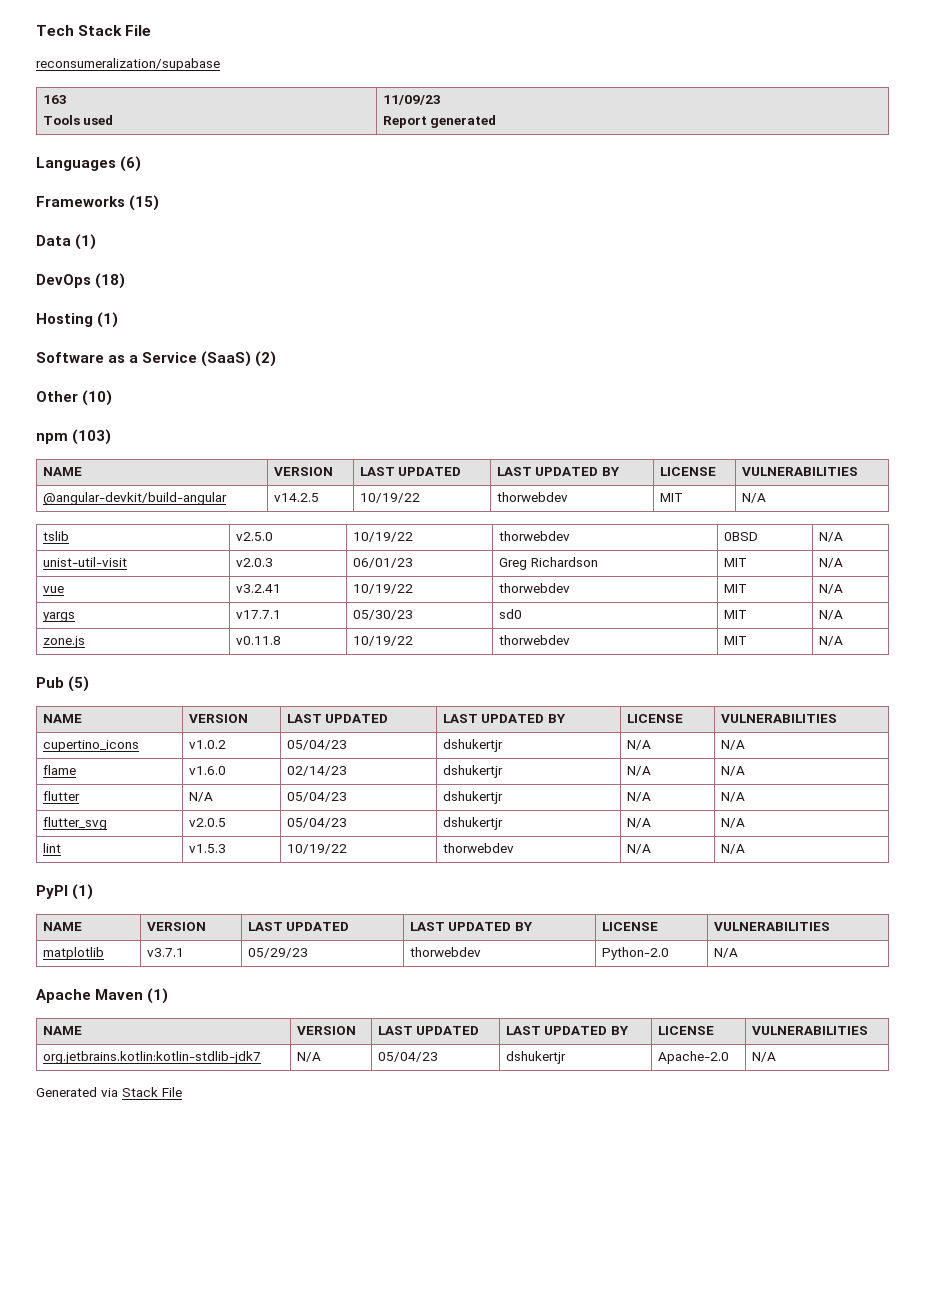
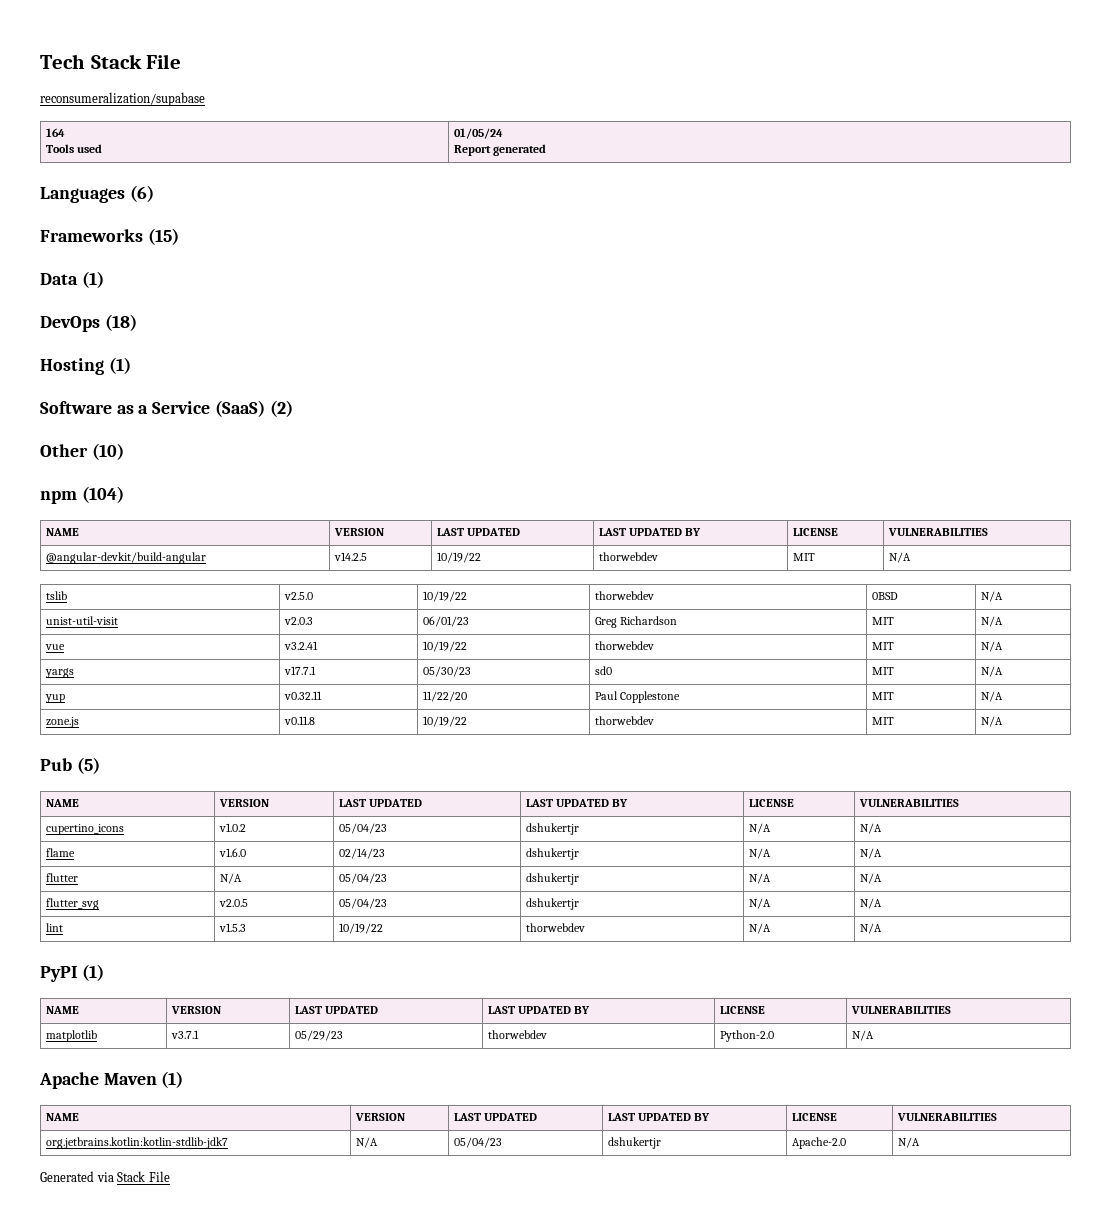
- 163
- Tools used | 11/09/23
+ 164
+ Tools used | 01/05/24
- npm (103)
+ npm (104)
+ yup | v0.32.11 | 11/22/20 | Paul Copplestone | MIT | N/A

